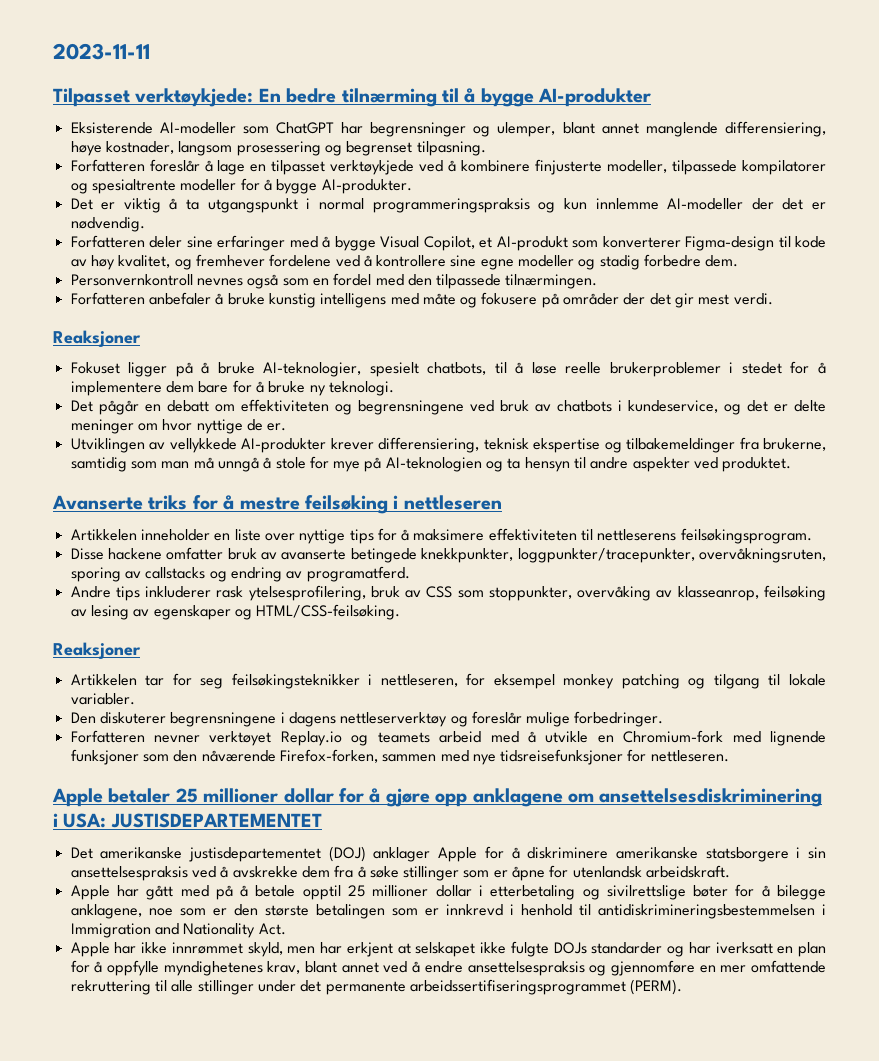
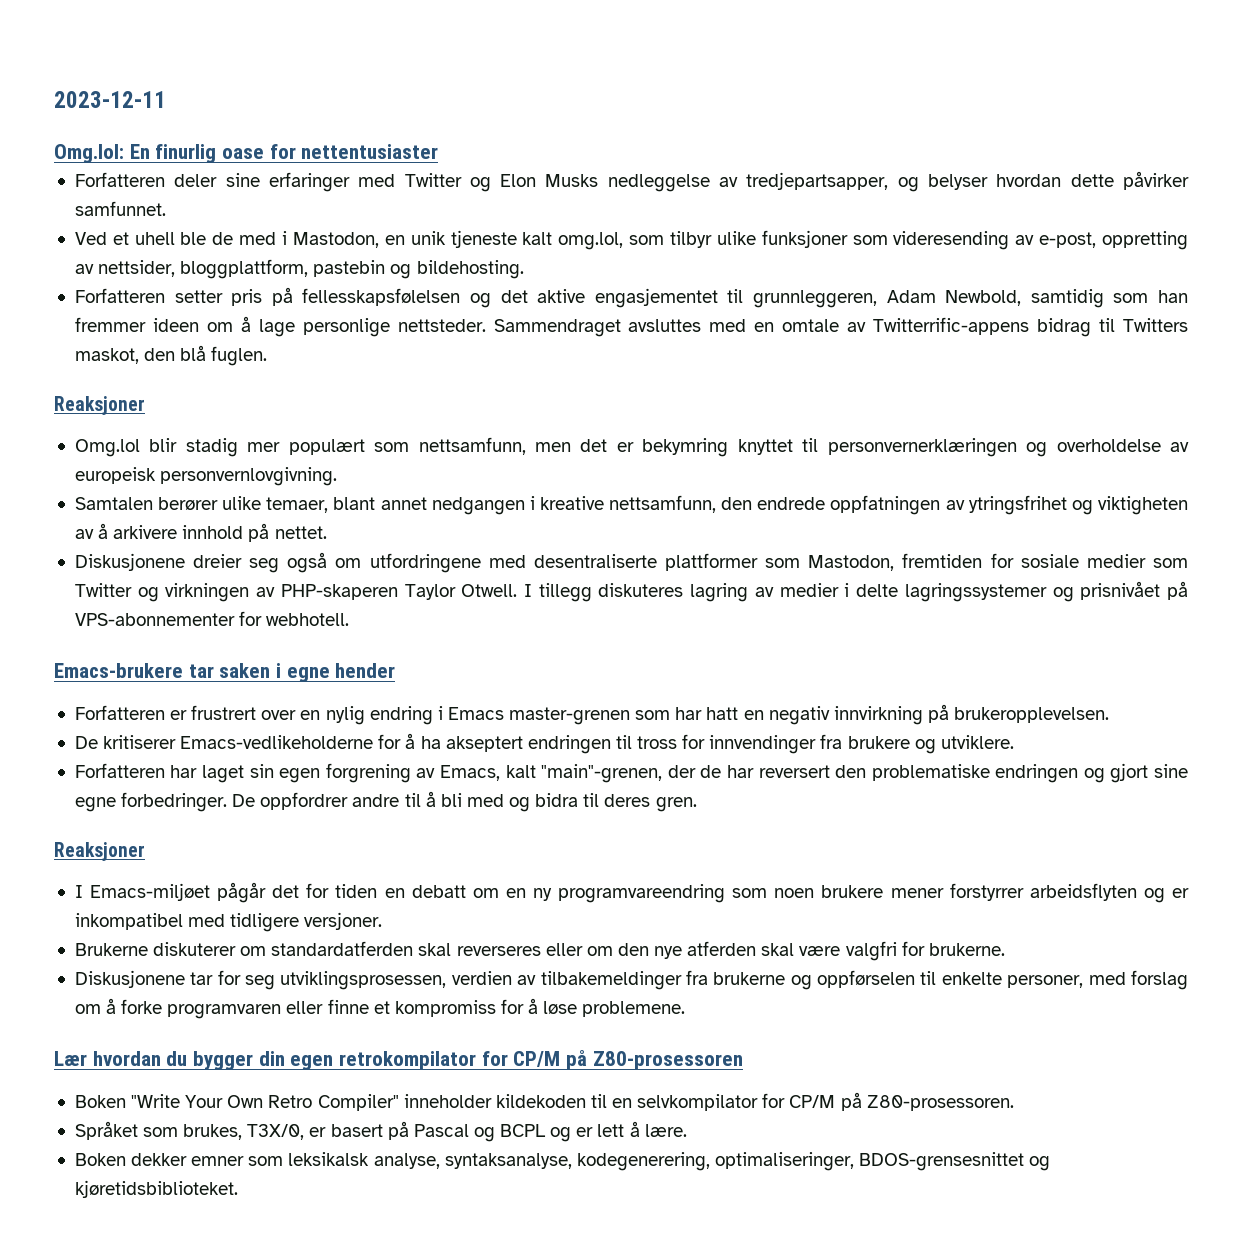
- 2023-11-11
- Tilpasset verktøykjede: En bedre tilnærming til å bygge AI-produkter
- Eksisterende AI-modeller som ChatGPT har begrensninger og ulemper, blant annet manglende differensiering, høye kostnader, langsom prosessering og begrenset tilpasning.
- Forfatteren foreslår å lage en tilpasset verktøykjede ved å kombinere finjusterte modeller, tilpassede kompilatorer og spesialtrente modeller for å bygge AI-produkter.
- Det er viktig å ta utgangspunkt i normal programmeringspraksis og kun innlemme AI-modeller der det er nødvendig.
+ 2023-12-11
+ Omg.lol: En finurlig oase for nettentusiaster
- Forfatteren deler sine erfaringer med å bygge Visual Copilot, et AI-produkt som konverterer Figma-design til kode av høy kvalitet, og fremhever fordelene ved å kontrollere sine egne modeller og stadig forbedre dem.
- Personvernkontroll nevnes også som en fordel med den tilpassede tilnærmingen.
- Forfatteren anbefaler å bruke kunstig intelligens med måte og fokusere på områder der det gir mest verdi.
+ Forfatteren deler sine erfaringer med Twitter og Elon Musks nedleggelse av tredjepartsapper, og belyser hvordan dette påvirker samfunnet.
+ Ved et uhell ble de med i Mastodon, en unik tjeneste kalt omg.lol, som tilbyr ulike funksjoner som videresending av e-post, oppretting av nettsider, bloggplattform, pastebin og bildehosting.
+ Forfatteren setter pris på fellesskapsfølelsen og det aktive engasjementet til grunnleggeren, Adam Newbold, samtidig som han fremmer ideen om å lage personlige nettsteder. Sammendraget avsluttes med en omtale av Twitterrific-appens bidrag til Twitters maskot, den blå fuglen.
  Reaksjoner
- Fokuset ligger på å bruke AI-teknologier, spesielt chatbots, til å løse reelle brukerproblemer i stedet for å implementere dem bare for å bruke ny teknologi.
- Det pågår en debatt om effektiviteten og begrensningene ved bruk av chatbots i kundeservice, og det er delte meninger om hvor nyttige de er.
- Utviklingen av vellykkede AI-produkter krever differensiering, teknisk ekspertise og tilbakemeldinger fra brukerne, samtidig som man må unngå å stole for mye på AI-teknologien og ta hensyn til andre aspekter ved produktet.
- Avanserte triks for å mestre feilsøking i nettleseren
- Artikkelen inneholder en liste over nyttige tips for å maksimere effektiviteten til nettleserens feilsøkingsprogram.
- Disse hackene omfatter bruk av avanserte betingede knekkpunkter, loggpunkter/tracepunkter, overvåkningsruten, sporing av callstacks og endring av programatferd.
- Andre tips inkluderer rask ytelsesprofilering, bruk av CSS som stoppunkter, overvåking av klasseanrop, feilsøking av lesing av egenskaper og HTML/CSS-feilsøking.
+ Omg.lol blir stadig mer populært som nettsamfunn, men det er bekymring knyttet til personvernerklæringen og overholdelse av europeisk personvernlovgivning.
+ Samtalen berører ulike temaer, blant annet nedgangen i kreative nettsamfunn, den endrede oppfatningen av ytringsfrihet og viktigheten av å arkivere innhold på nettet.
+ Diskusjonene dreier seg også om utfordringene med desentraliserte plattformer som Mastodon, fremtiden for sosiale medier som Twitter og virkningen av PHP-skaperen Taylor Otwell. I tillegg diskuteres lagring av medier i delte lagringssystemer og prisnivået på VPS-abonnementer for webhotell.
+ Emacs-brukere tar saken i egne hender
+ Forfatteren er frustrert over en nylig endring i Emacs master-grenen som har hatt en negativ innvirkning på brukeropplevelsen.
+ De kritiserer Emacs-vedlikeholderne for å ha akseptert endringen til tross for innvendinger fra brukere og utviklere.
+ Forfatteren har laget sin egen forgrening av Emacs, kalt "main"-grenen, der de har reversert den problematiske endringen og gjort sine egne forbedringer. De oppfordrer andre til å bli med og bidra til deres gren.
  Reaksjoner
- Artikkelen tar for seg feilsøkingsteknikker i nettleseren, for eksempel monkey patching og tilgang til lokale variabler.
- Den diskuterer begrensningene i dagens nettleserverktøy og foreslår mulige forbedringer.
- Forfatteren nevner verktøyet Replay.io og teamets arbeid med å utvikle en Chromium-fork med lignende funksjoner som den nåværende Firefox-forken, sammen med nye tidsreisefunksjoner for nettleseren.
- Apple betaler 25 millioner dollar for å gjøre opp anklagene om ansettelsesdiskriminering i USA: JUSTISDEPARTEMENTET
- Det amerikanske justisdepartementet (DOJ) anklager Apple for å diskriminere amerikanske statsborgere i sin ansettelsespraksis ved å avskrekke dem fra å søke stillinger som er åpne for utenlandsk arbeidskraft.
- Apple har gått med på å betale opptil 25 millioner dollar i etterbetaling og sivilrettslige bøter for å bilegge anklagene, noe som er den største betalingen som er innkrevd i henhold til antidiskrimineringsbestemmelsen i Immigration and Nationality Act.
- Apple har ikke innrømmet skyld, men har erkjent at selskapet ikke fulgte DOJs standarder og har iverksatt en plan for å oppfylle myndighetenes krav, blant annet ved å endre ansettelsespraksis og gjennomføre en mer omfattende rekruttering til alle stillinger under det permanente arbeidssertifiseringsprogrammet (PERM).
+ I Emacs-miljøet pågår det for tiden en debatt om en ny programvareendring som noen brukere mener forstyrrer arbeidsflyten og er inkompatibel med tidligere versjoner.
+ Brukerne diskuterer om standardatferden skal reverseres eller om den nye atferden skal være valgfri for brukerne.
+ Diskusjonene tar for seg utviklingsprosessen, verdien av tilbakemeldinger fra brukerne og oppførselen til enkelte personer, med forslag om å forke programvaren eller finne et kompromiss for å løse problemene.
+ Lær hvordan du bygger din egen retrokompilator for CP/M på Z80-prosessoren
+ Boken "Write Your Own Retro Compiler" inneholder kildekoden til en selvkompilator for CP/M på Z80-prosessoren.
+ Språket som brukes, T3X/0, er basert på Pascal og BCPL og er lett å lære.
+ Boken dekker emner som leksikalsk analyse, syntaksanalyse, kodegenerering, optimaliseringer, BDOS-grensesnittet og kjøretidsbiblioteket.

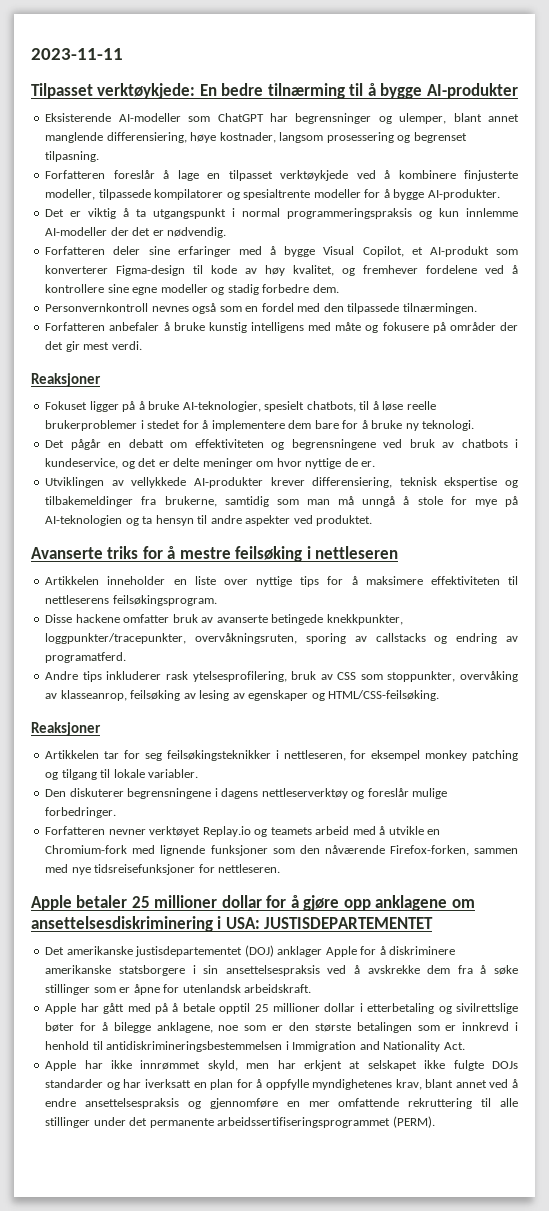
- 2023-12-11
- Omg.lol: En finurlig oase for nettentusiaster
+ 2023-11-11
+ Tilpasset verktøykjede: En bedre tilnærming til å bygge AI-produkter
+ Eksisterende AI-modeller som ChatGPT har begrensninger og ulemper, blant annet manglende differensiering, høye kostnader, langsom prosessering og begrenset tilpasning.
+ Forfatteren foreslår å lage en tilpasset verktøykjede ved å kombinere finjusterte modeller, tilpassede kompilatorer og spesialtrente modeller for å bygge AI-produkter.
+ Det er viktig å ta utgangspunkt i normal programmeringspraksis og kun innlemme AI-modeller der det er nødvendig.
- Forfatteren deler sine erfaringer med Twitter og Elon Musks nedleggelse av tredjepartsapper, og belyser hvordan dette påvirker samfunnet.
- Ved et uhell ble de med i Mastodon, en unik tjeneste kalt omg.lol, som tilbyr ulike funksjoner som videresending av e-post, oppretting av nettsider, bloggplattform, pastebin og bildehosting.
- Forfatteren setter pris på fellesskapsfølelsen og det aktive engasjementet til grunnleggeren, Adam Newbold, samtidig som han fremmer ideen om å lage personlige nettsteder. Sammendraget avsluttes med en omtale av Twitterrific-appens bidrag til Twitters maskot, den blå fuglen.
+ Forfatteren deler sine erfaringer med å bygge Visual Copilot, et AI-produkt som konverterer Figma-design til kode av høy kvalitet, og fremhever fordelene ved å kontrollere sine egne modeller og stadig forbedre dem.
+ Personvernkontroll nevnes også som en fordel med den tilpassede tilnærmingen.
+ Forfatteren anbefaler å bruke kunstig intelligens med måte og fokusere på områder der det gir mest verdi.
  Reaksjoner
- Omg.lol blir stadig mer populært som nettsamfunn, men det er bekymring knyttet til personvernerklæringen og overholdelse av europeisk personvernlovgivning.
- Samtalen berører ulike temaer, blant annet nedgangen i kreative nettsamfunn, den endrede oppfatningen av ytringsfrihet og viktigheten av å arkivere innhold på nettet.
- Diskusjonene dreier seg også om utfordringene med desentraliserte plattformer som Mastodon, fremtiden for sosiale medier som Twitter og virkningen av PHP-skaperen Taylor Otwell. I tillegg diskuteres lagring av medier i delte lagringssystemer og prisnivået på VPS-abonnementer for webhotell.
- Emacs-brukere tar saken i egne hender
- Forfatteren er frustrert over en nylig endring i Emacs master-grenen som har hatt en negativ innvirkning på brukeropplevelsen.
- De kritiserer Emacs-vedlikeholderne for å ha akseptert endringen til tross for innvendinger fra brukere og utviklere.
- Forfatteren har laget sin egen forgrening av Emacs, kalt "main"-grenen, der de har reversert den problematiske endringen og gjort sine egne forbedringer. De oppfordrer andre til å bli med og bidra til deres gren.
+ Fokuset ligger på å bruke AI-teknologier, spesielt chatbots, til å løse reelle brukerproblemer i stedet for å implementere dem bare for å bruke ny teknologi.
+ Det pågår en debatt om effektiviteten og begrensningene ved bruk av chatbots i kundeservice, og det er delte meninger om hvor nyttige de er.
+ Utviklingen av vellykkede AI-produkter krever differensiering, teknisk ekspertise og tilbakemeldinger fra brukerne, samtidig som man må unngå å stole for mye på AI-teknologien og ta hensyn til andre aspekter ved produktet.
+ Avanserte triks for å mestre feilsøking i nettleseren
+ Artikkelen inneholder en liste over nyttige tips for å maksimere effektiviteten til nettleserens feilsøkingsprogram.
+ Disse hackene omfatter bruk av avanserte betingede knekkpunkter, loggpunkter/tracepunkter, overvåkningsruten, sporing av callstacks og endring av programatferd.
+ Andre tips inkluderer rask ytelsesprofilering, bruk av CSS som stoppunkter, overvåking av klasseanrop, feilsøking av lesing av egenskaper og HTML/CSS-feilsøking.
  Reaksjoner
- I Emacs-miljøet pågår det for tiden en debatt om en ny programvareendring som noen brukere mener forstyrrer arbeidsflyten og er inkompatibel med tidligere versjoner.
- Brukerne diskuterer om standardatferden skal reverseres eller om den nye atferden skal være valgfri for brukerne.
- Diskusjonene tar for seg utviklingsprosessen, verdien av tilbakemeldinger fra brukerne og oppførselen til enkelte personer, med forslag om å forke programvaren eller finne et kompromiss for å løse problemene.
- Lær hvordan du bygger din egen retrokompilator for CP/M på Z80-prosessoren
- Boken "Write Your Own Retro Compiler" inneholder kildekoden til en selvkompilator for CP/M på Z80-prosessoren.
- Språket som brukes, T3X/0, er basert på Pascal og BCPL og er lett å lære.
- Boken dekker emner som leksikalsk analyse, syntaksanalyse, kodegenerering, optimaliseringer, BDOS-grensesnittet og kjøretidsbiblioteket.
+ Artikkelen tar for seg feilsøkingsteknikker i nettleseren, for eksempel monkey patching og tilgang til lokale variabler.
+ Den diskuterer begrensningene i dagens nettleserverktøy og foreslår mulige forbedringer.
+ Forfatteren nevner verktøyet Replay.io og teamets arbeid med å utvikle en Chromium-fork med lignende funksjoner som den nåværende Firefox-forken, sammen med nye tidsreisefunksjoner for nettleseren.
+ Apple betaler 25 millioner dollar for å gjøre opp anklagene om ansettelsesdiskriminering i USA: JUSTISDEPARTEMENTET
+ Det amerikanske justisdepartementet (DOJ) anklager Apple for å diskriminere amerikanske statsborgere i sin ansettelsespraksis ved å avskrekke dem fra å søke stillinger som er åpne for utenlandsk arbeidskraft.
+ Apple har gått med på å betale opptil 25 millioner dollar i etterbetaling og sivilrettslige bøter for å bilegge anklagene, noe som er den største betalingen som er innkrevd i henhold til antidiskrimineringsbestemmelsen i Immigration and Nationality Act.
+ Apple har ikke innrømmet skyld, men har erkjent at selskapet ikke fulgte DOJs standarder og har iverksatt en plan for å oppfylle myndighetenes krav, blant annet ved å endre ansettelsespraksis og gjennomføre en mer omfattende rekruttering til alle stillinger under det permanente arbeidssertifiseringsprogrammet (PERM).

